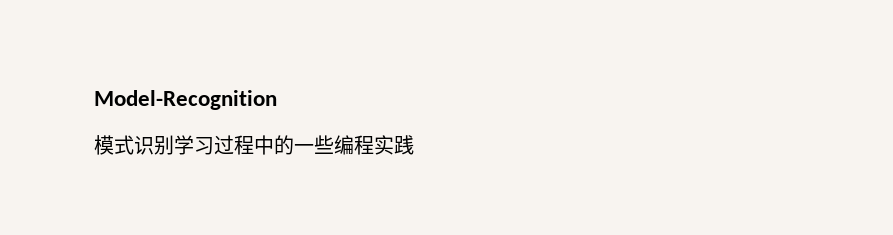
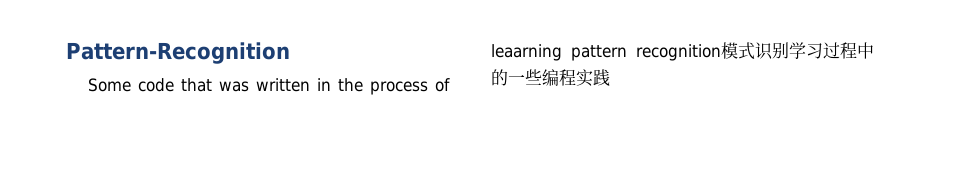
- Model-Recognition
- 模式识别学习过程中的一些编程实践
+ Pattern-Recognition
+ Some code that was written in the process of leaarning pattern recognition模式识别学习过程中的一些编程实践

